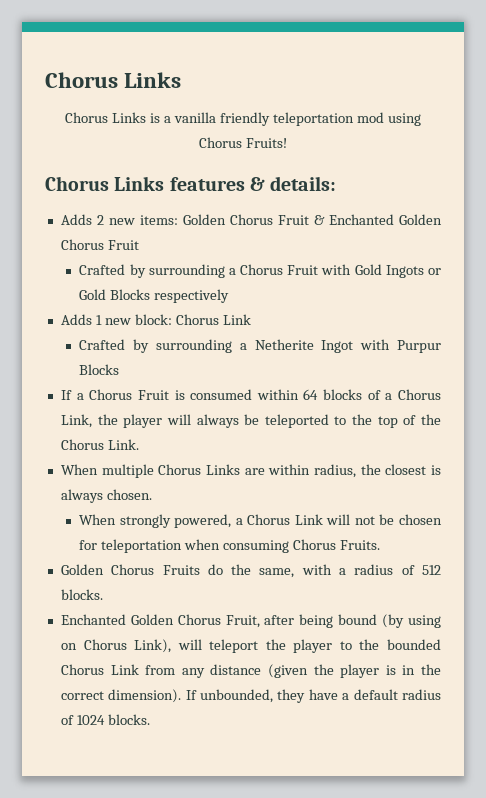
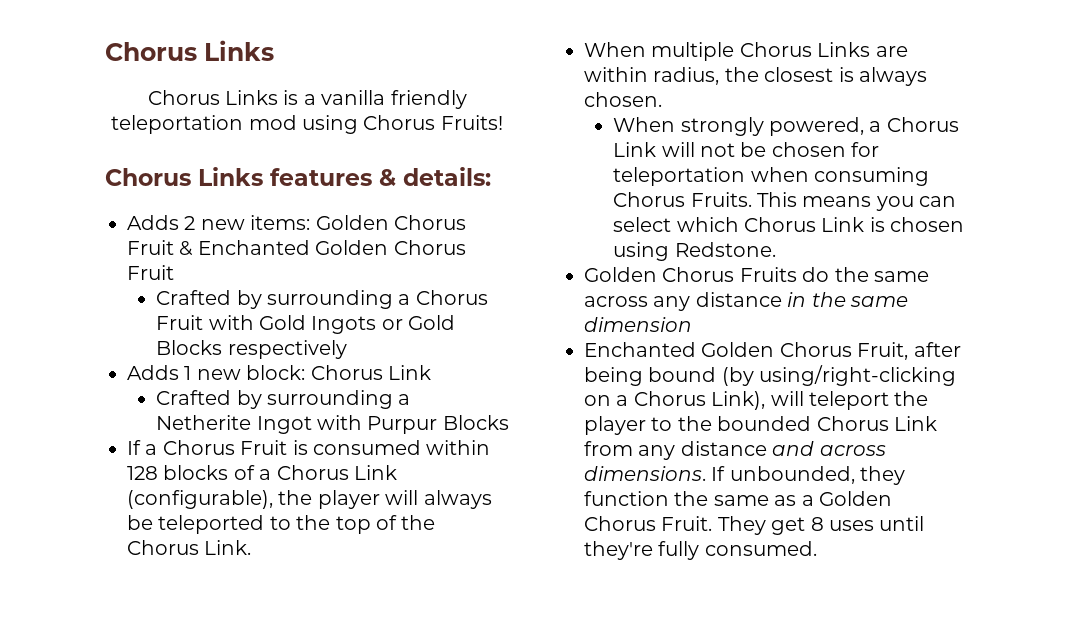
- If a Chorus Fruit is consumed within 64 blocks of a Chorus Link, the player will always be teleported to the top of the Chorus Link.
+ If a Chorus Fruit is consumed within 128 blocks of a Chorus Link (configurable), the player will always be teleported to the top of the Chorus Link.
+ This means you can select which Chorus Link is chosen using Redstone.
- Golden Chorus Fruits do the same, with a radius of 512 blocks.
+ Golden Chorus Fruits do the same across any distance in the same dimension
- Enchanted Golden Chorus Fruit, after being bound (by using on Chorus Link), will teleport the player to the bounded Chorus Link from any distance (given the player is in the correct dimension). If unbounded, they have a default radius of 1024 blocks.
+ Enchanted Golden Chorus Fruit, after being bound (by using/right-clicking on a Chorus Link), will teleport the player to the bounded Chorus Link from any distance and across dimensions. If unbounded, they function the same as a Golden Chorus Fruit. They get 8 uses until they're fully consumed.

